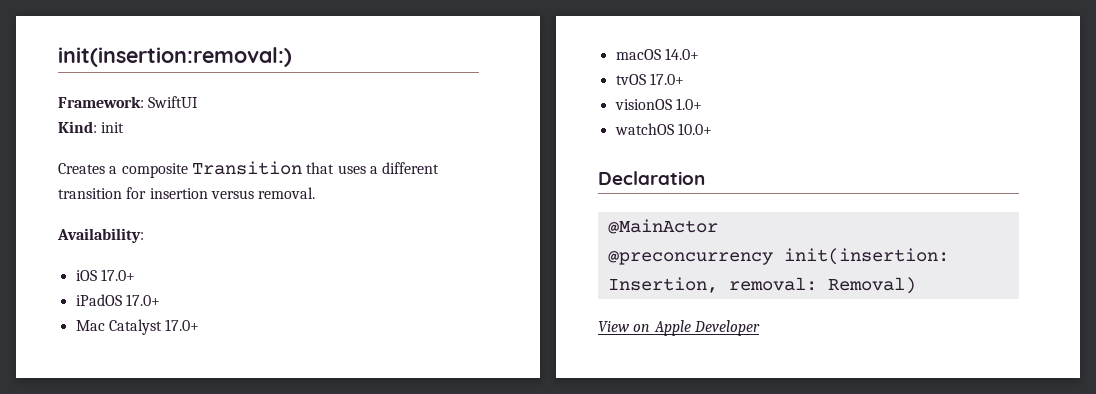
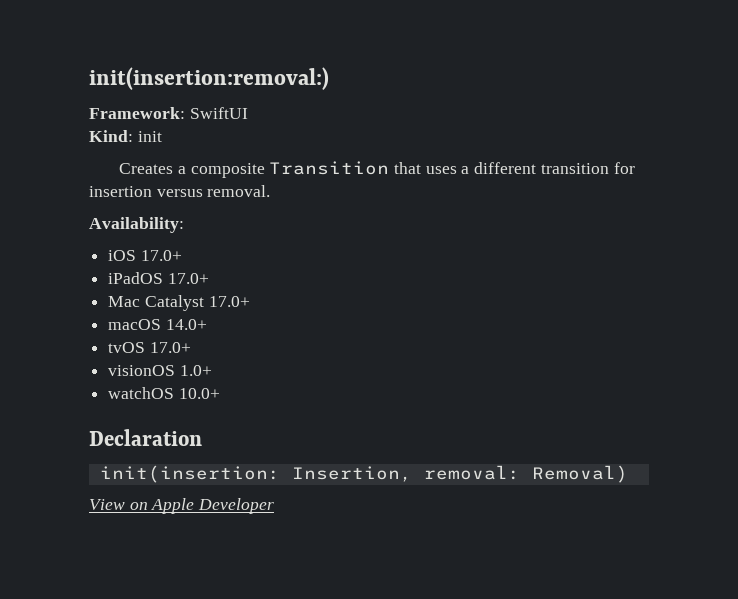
- @MainActor
- @preconcurrency init(insertion: Insertion, removal: Removal)
+ init(insertion: Insertion, removal: Removal)

